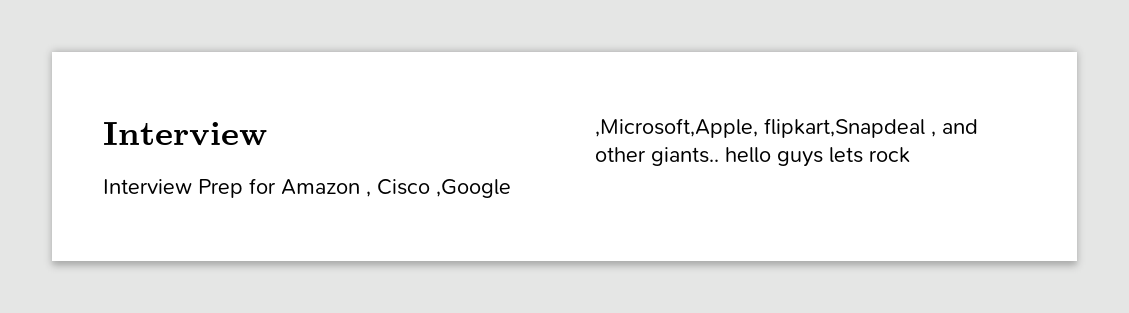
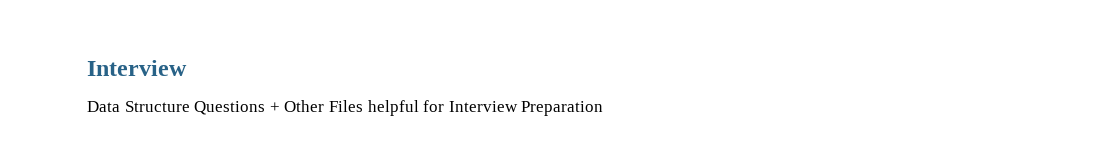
- Interview Prep for Amazon , Cisco ,Google ,Microsoft,Apple, flipkart,Snapdeal , and other giants.. hello guys lets rock
+ Data Structure Questions + Other Files helpful for Interview Preparation

